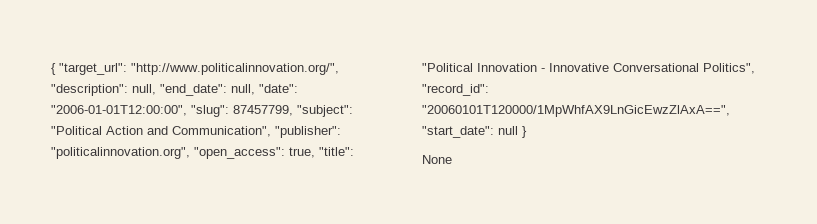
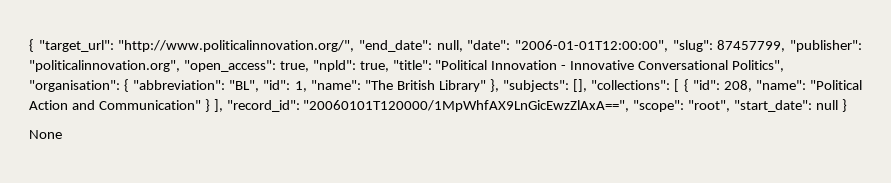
- { "target_url": "http://www.politicalinnovation.org/", "description": null, "end_date": null, "date": "2006-01-01T12:00:00", "slug": 87457799, "subject": "Political Action and Communication", "publisher": "politicalinnovation.org", "open_access": true, "title": "Political Innovation - Innovative Conversational Politics", "record_id": "20060101T120000/1MpWhfAX9LnGicEwzZlAxA==", "start_date": null }
+ { "target_url": "http://www.politicalinnovation.org/", "end_date": null, "date": "2006-01-01T12:00:00", "slug": 87457799, "publisher": "politicalinnovation.org", "open_access": true, "npld": true, "title": "Political Innovation - Innovative Conversational Politics", "organisation": { "abbreviation": "BL", "id": 1, "name": "The British Library" }, "subjects": [], "collections": [ { "id": 208, "name": "Political Action and Communication" } ], "record_id": "20060101T120000/1MpWhfAX9LnGicEwzZlAxA==", "scope": "root", "start_date": null }

